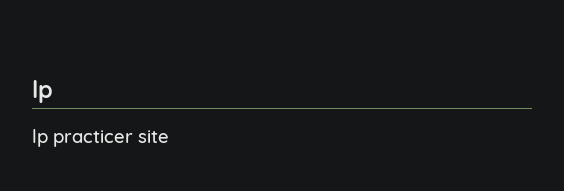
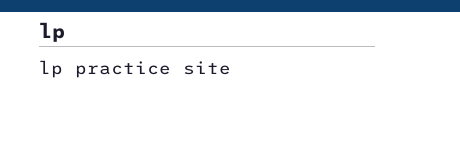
- lp practicer site
+ lp practice site

